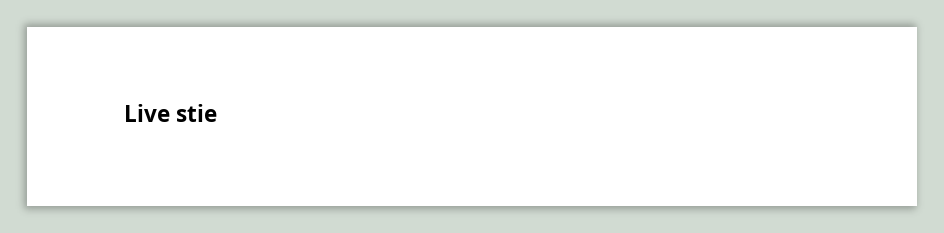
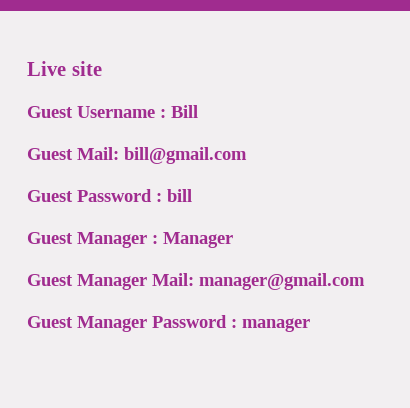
- Live stie
+ Live site
+ Guest Username : Bill
+ Guest Mail: bill@gmail.com
+ Guest Password : bill
+ Guest Manager : Manager
+ Guest Manager Mail: manager@gmail.com
+ Guest Manager Password : manager

